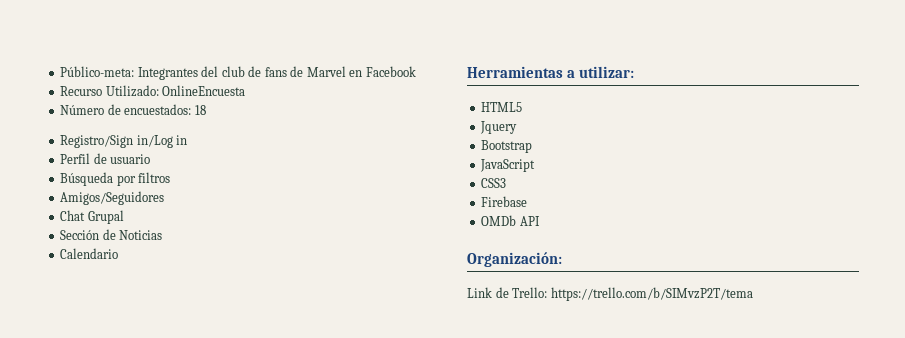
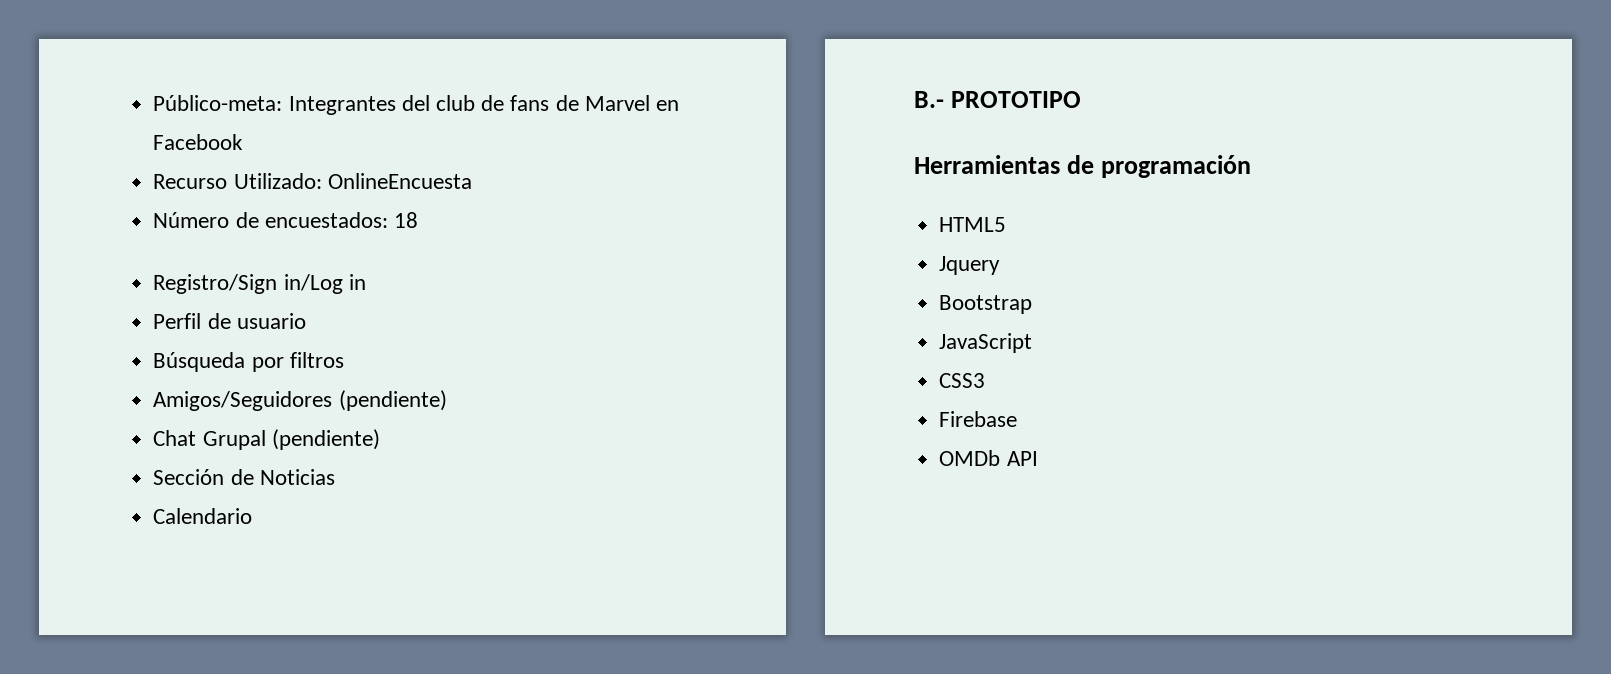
- Amigos/Seguidores
+ Amigos/Seguidores (pendiente)
- Chat Grupal
+ Chat Grupal (pendiente)
+ B.- PROTOTIPO
- Herramientas a utilizar:
+ Herramientas de programación
- Organización:
- Link de Trello: https://trello.com/b/SIMvzP2T/tema

